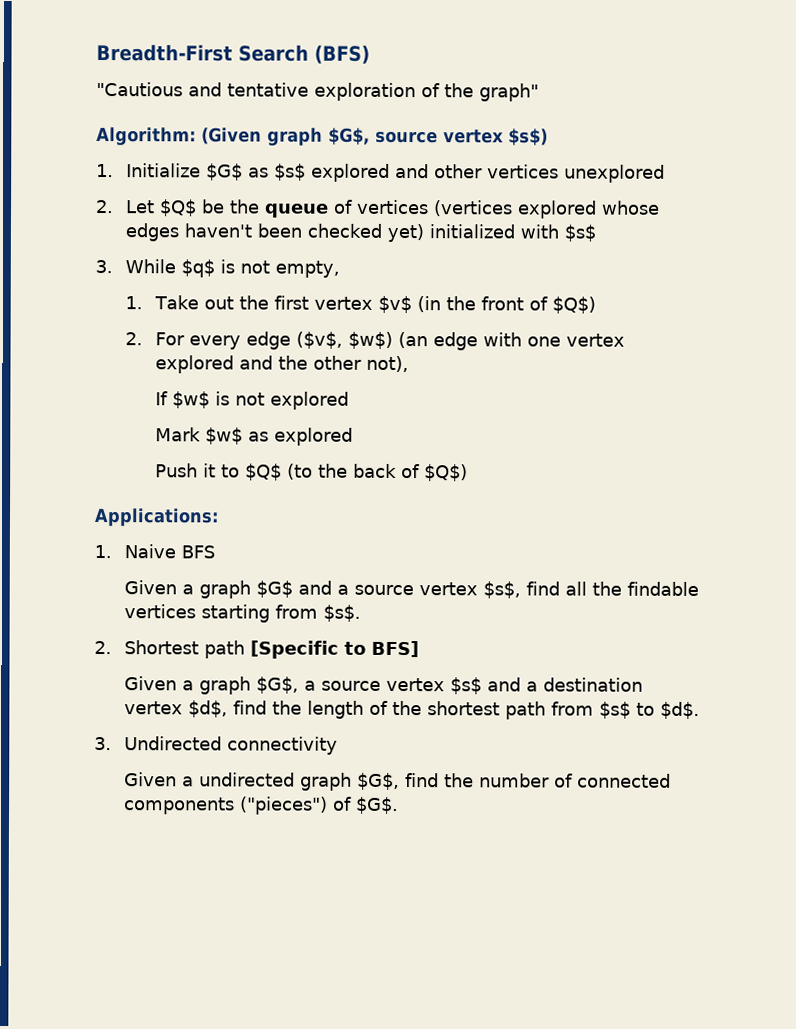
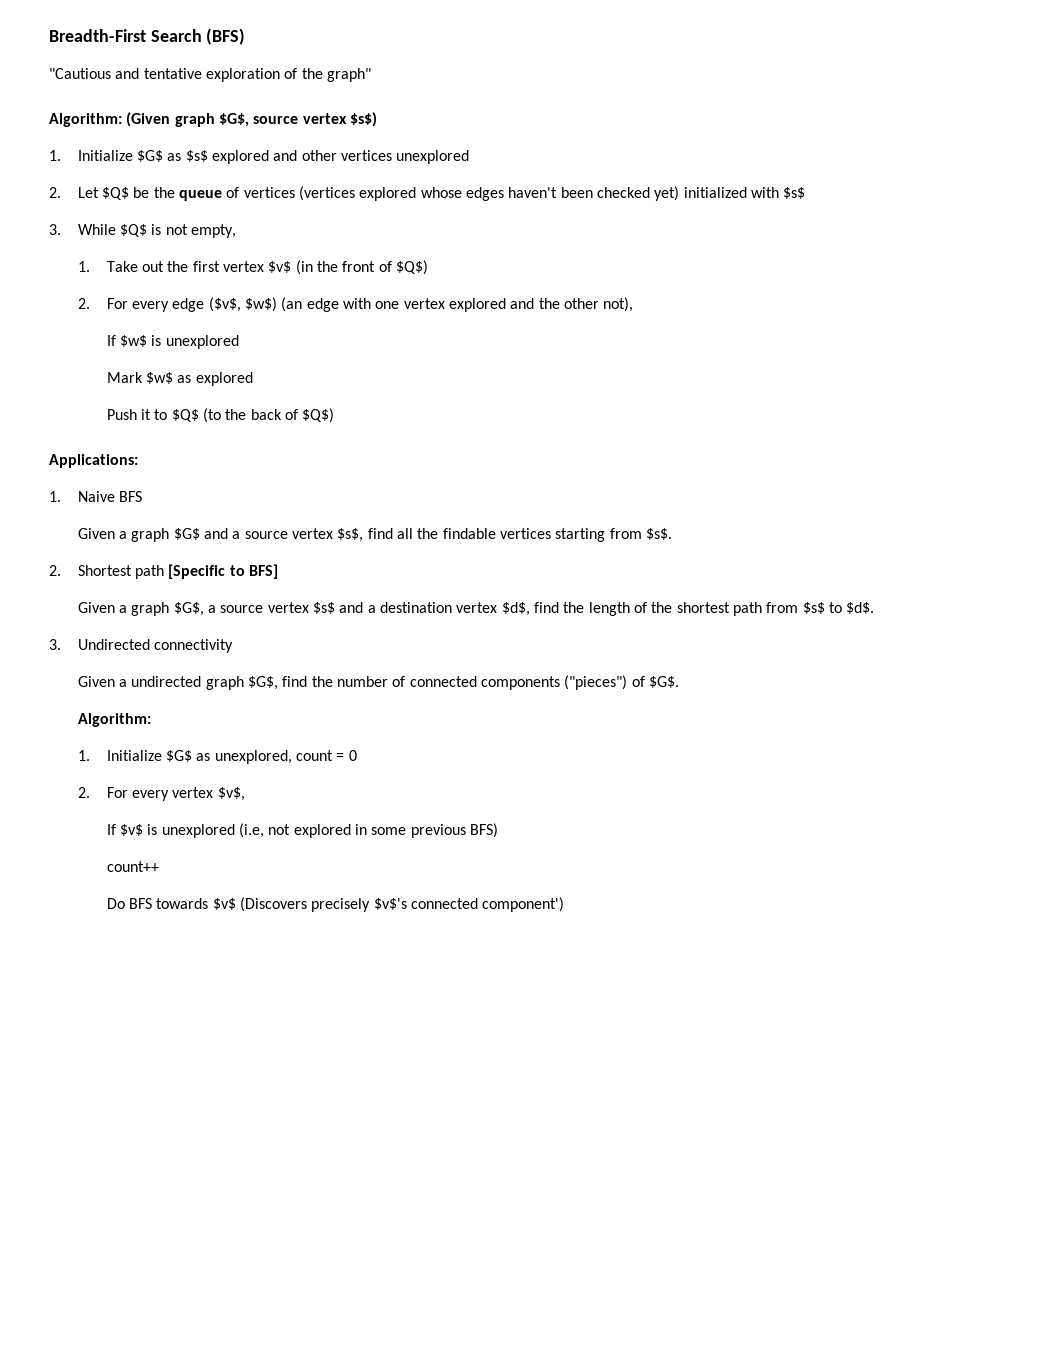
- 3. While $q$ is not empty,
+ 3. While $Q$ is not empty,
- If $w$ is not explored
+ If $w$ is unexplored
  Given a undirected graph $G$, find the number of connected components ("pieces") of $G$.
+ Algorithm:
+ 1. Initialize $G$ as unexplored, count = 0
+ 2. For every vertex $v$,
+ If $v$ is unexplored (i.e, not explored in some previous BFS)
+ count++
+ Do BFS towards $v$ (Discovers precisely $v$'s connected component')

